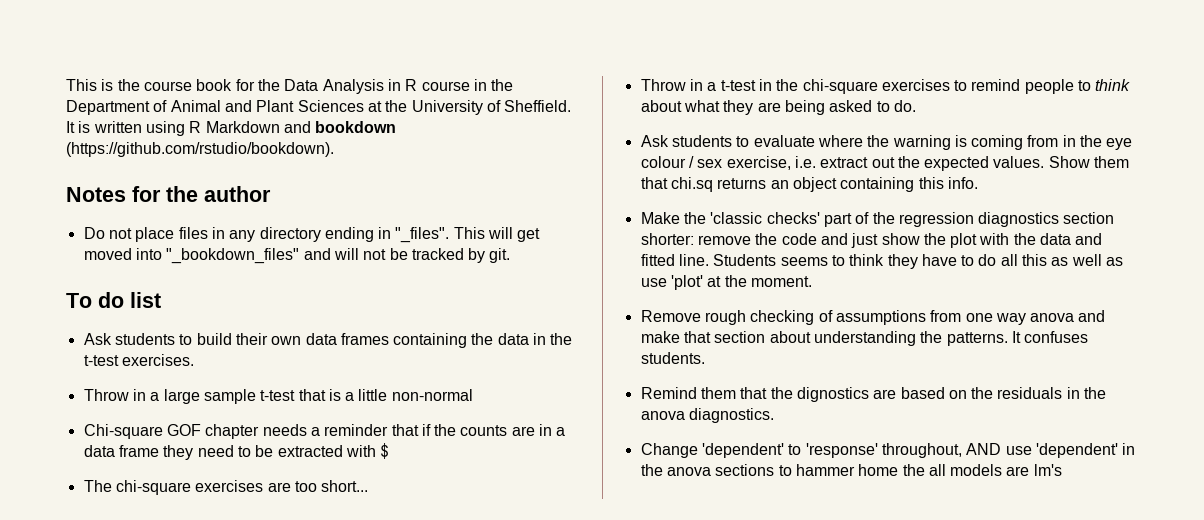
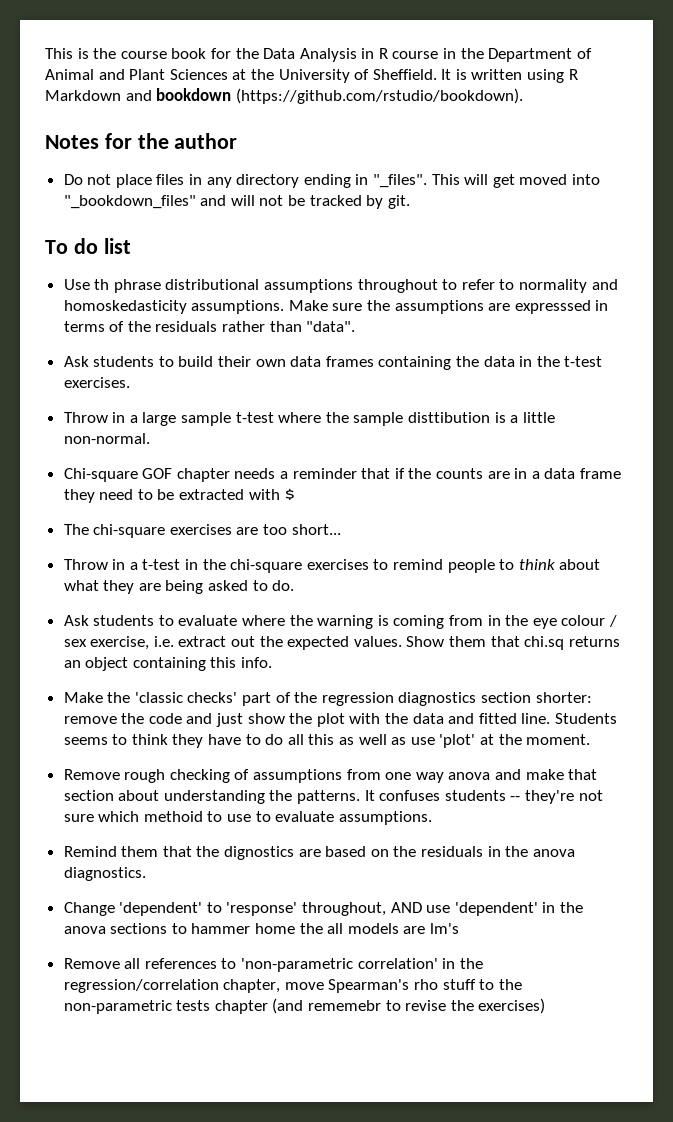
+ Use th phrase distributional assumptions throughout to refer to normality and homoskedasticity assumptions. Make sure the assumptions are expresssed in terms of the residuals rather than "data".
- Throw in a large sample t-test that is a little non-normal
+ Throw in a large sample t-test where the sample disttibution is a little non-normal.
- It confuses students.
+ It confuses students -- they're not sure which methoid to use to evaluate assumptions.
+ Remove all references to 'non-parametric correlation' in the regression/correlation chapter, move Spearman's rho stuff to the non-parametric tests chapter (and rememebr to revise the exercises)

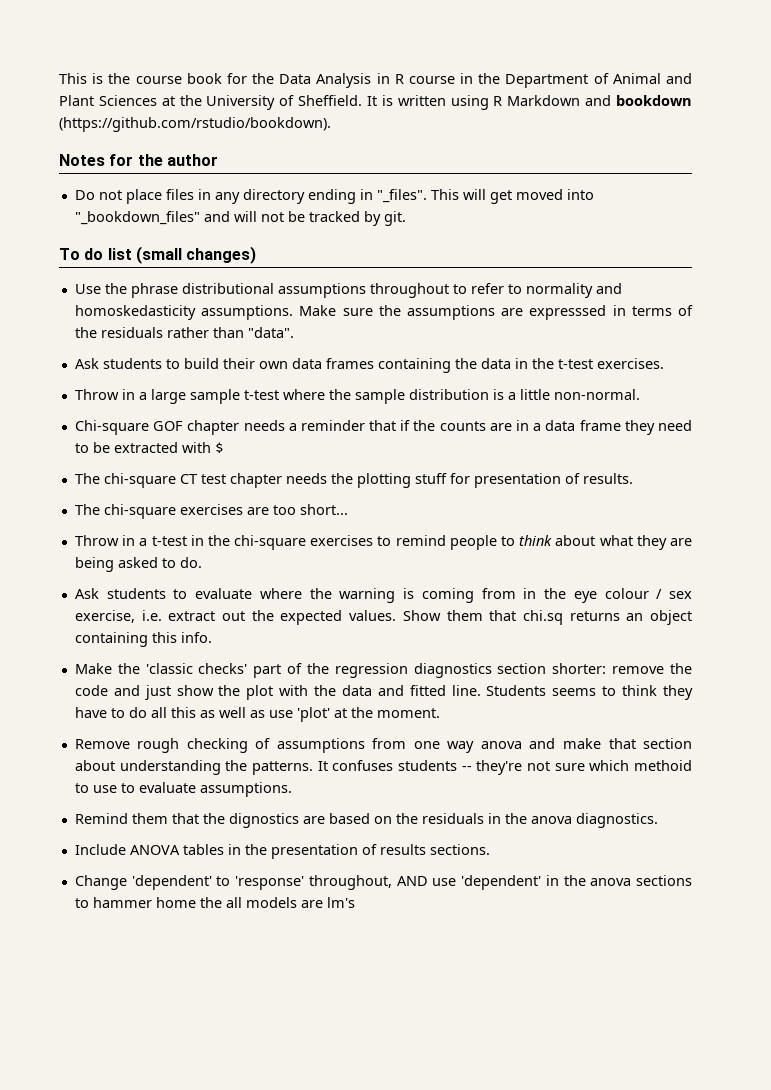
- To do list
+ To do list (small changes)
- Use th phrase distributional assumptions throughout to refer to normality and homoskedasticity assumptions.
+ Use the phrase distributional assumptions throughout to refer to normality and homoskedasticity assumptions.
- Throw in a large sample t-test where the sample disttibution is a little non-normal.
+ Throw in a large sample t-test where the sample distribution is a little non-normal.
+ The chi-square CT test chapter needs the plotting stuff for presentation of results.
+ Include ANOVA tables in the presentation of results sections.
- Remove all references to 'non-parametric correlation' in the regression/correlation chapter, move Spearman's rho stuff to the non-parametric tests chapter (and rememebr to revise the exercises)

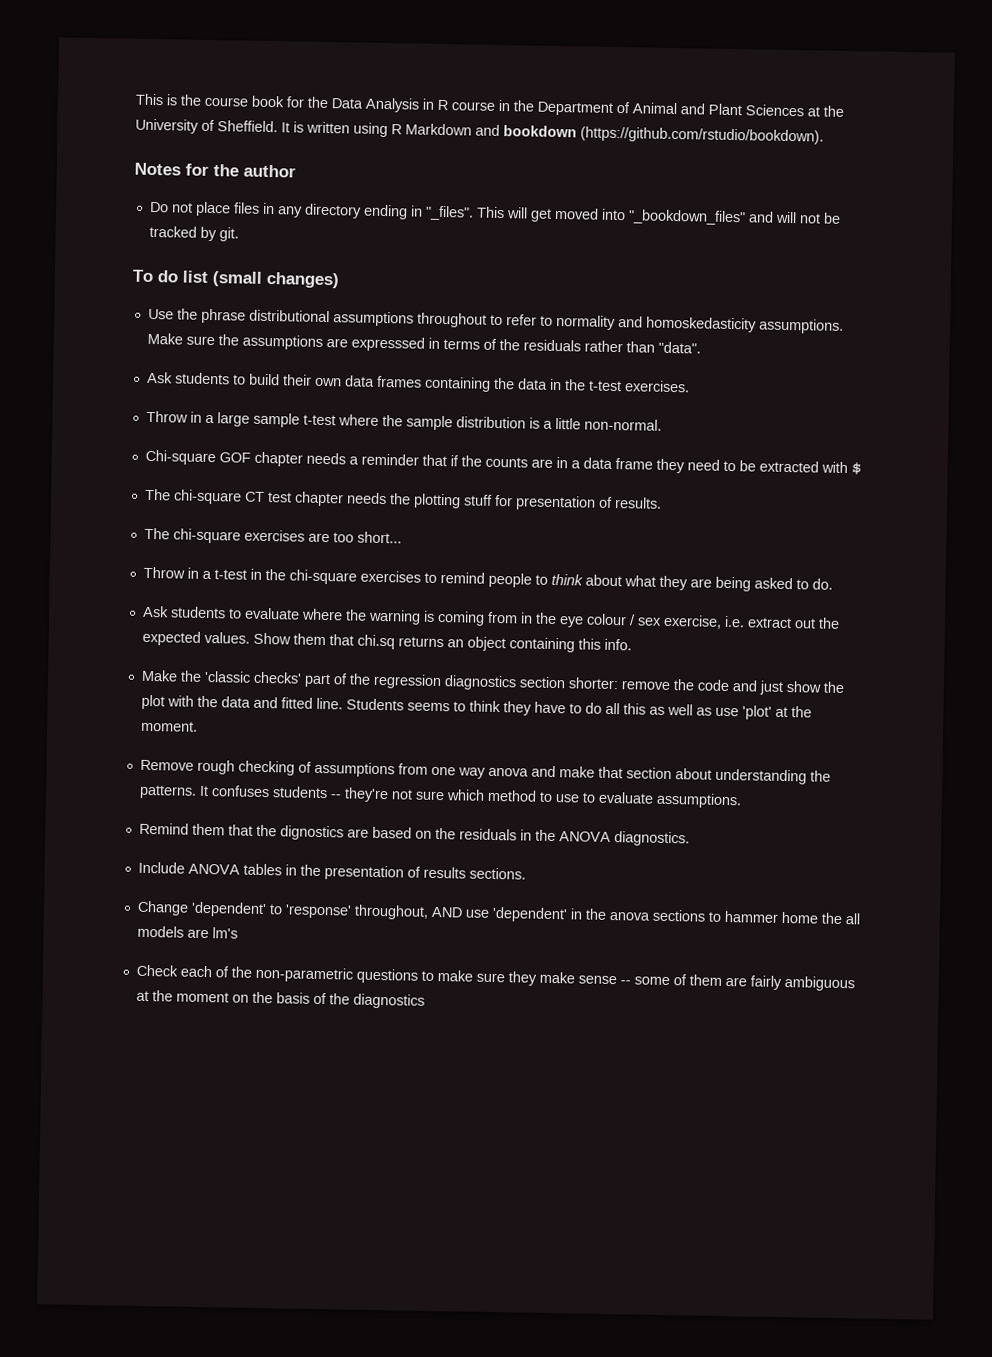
- It confuses students -- they're not sure which methoid to use to evaluate assumptions.
+ It confuses students -- they're not sure which method to use to evaluate assumptions.
- Remind them that the dignostics are based on the residuals in the anova diagnostics.
+ Remind them that the dignostics are based on the residuals in the ANOVA diagnostics.
+ Check each of the non-parametric questions to make sure they make sense -- some of them are fairly ambiguous at the moment on the basis of the diagnostics

